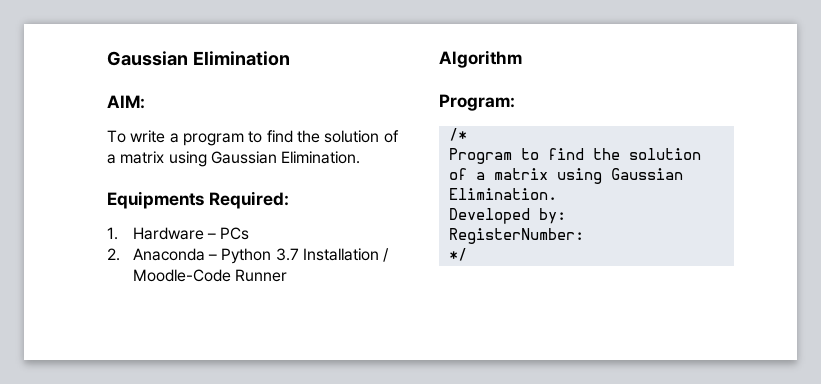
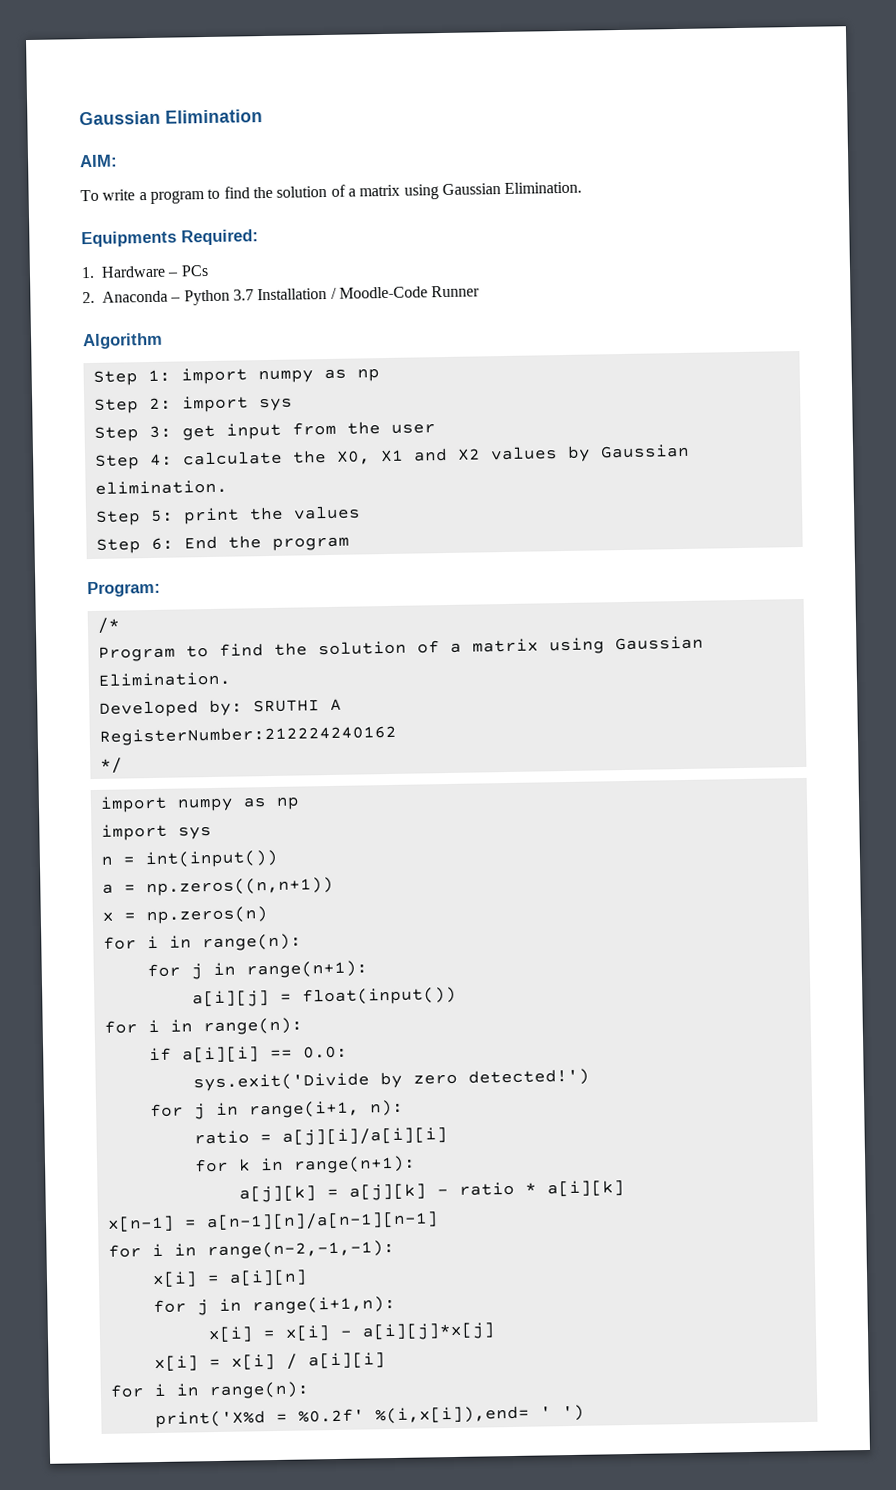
+ Step 1: import numpy as np
+ Step 2: import sys
+ Step 3: get input from the user
+ Step 4: calculate the X0, X1 and X2 values by Gaussian elimination.
+ Step 5: print the values
+ Step 6: End the program
- Developed by:
- RegisterNumber:
+ Developed by: SRUTHI A
+ RegisterNumber:212224240162
  */
+ import numpy as np
+ import sys
+ n = int(input())
+ a = np.zeros((n,n+1))
+ x = np.zeros(n)
+ for i in range(n):
+ for j in range(n+1):
+ a[i][j] = float(input())
+ for i in range(n):
+ if a[i][i] == 0.0:
+ sys.exit('Divide by zero detected!')
+ for j in range(i+1, n):
+ ratio = a[j][i]/a[i][i]
+ for k in range(n+1):
+ a[j][k] = a[j][k] - ratio * a[i][k]
+ x[n-1] = a[n-1][n]/a[n-1][n-1]
+ for i in range(n-2,-1,-1):
+ x[i] = a[i][n]
+ for j in range(i+1,n):
+ x[i] = x[i] - a[i][j]*x[j]
+ x[i] = x[i] / a[i][i]
+ for i in range(n):
+ print('X%d = %0.2f' %(i,x[i]),end= ' ')

